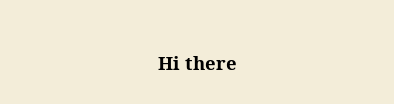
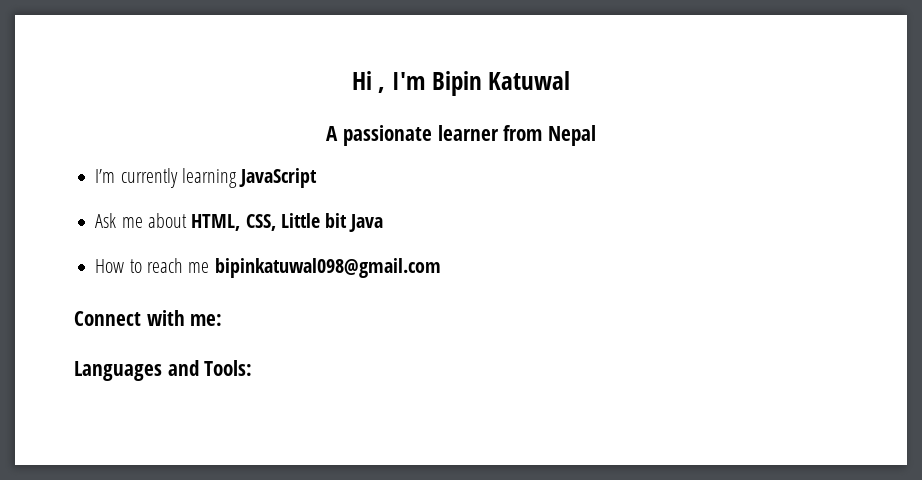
- Hi there
+ Hi , I'm Bipin Katuwal
+ A passionate learner from Nepal
+ I’m currently learning JavaScript
+ Ask me about HTML, CSS, Little bit Java
+ How to reach me bipinkatuwal098@gmail.com
+ Connect with me:
+ Languages and Tools:

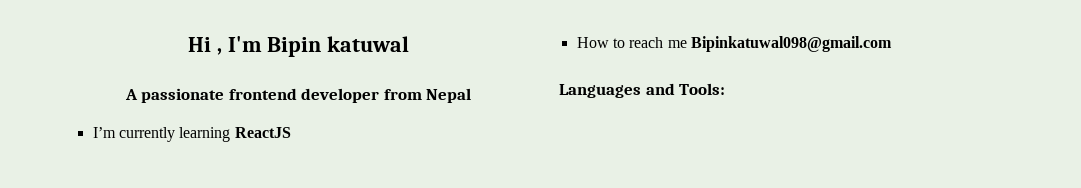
- Hi , I'm Bipin Katuwal
+ Hi , I'm Bipin katuwal
- A passionate learner from Nepal
+ A passionate frontend developer from Nepal
- I’m currently learning JavaScript
- Ask me about HTML, CSS, Little bit Java
+ I’m currently learning ReactJS
- How to reach me bipinkatuwal098@gmail.com
- Connect with me:
+ How to reach me Bipinkatuwal098@gmail.com

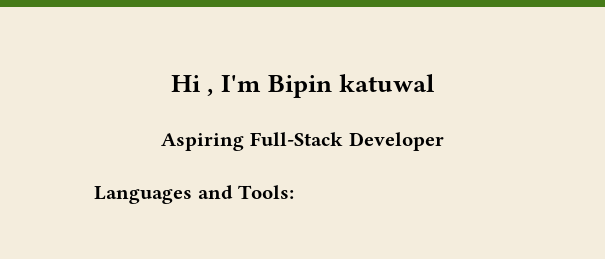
- A passionate frontend developer from Nepal
- I’m currently learning ReactJS
- How to reach me Bipinkatuwal098@gmail.com
+ Aspiring Full-Stack Developer

